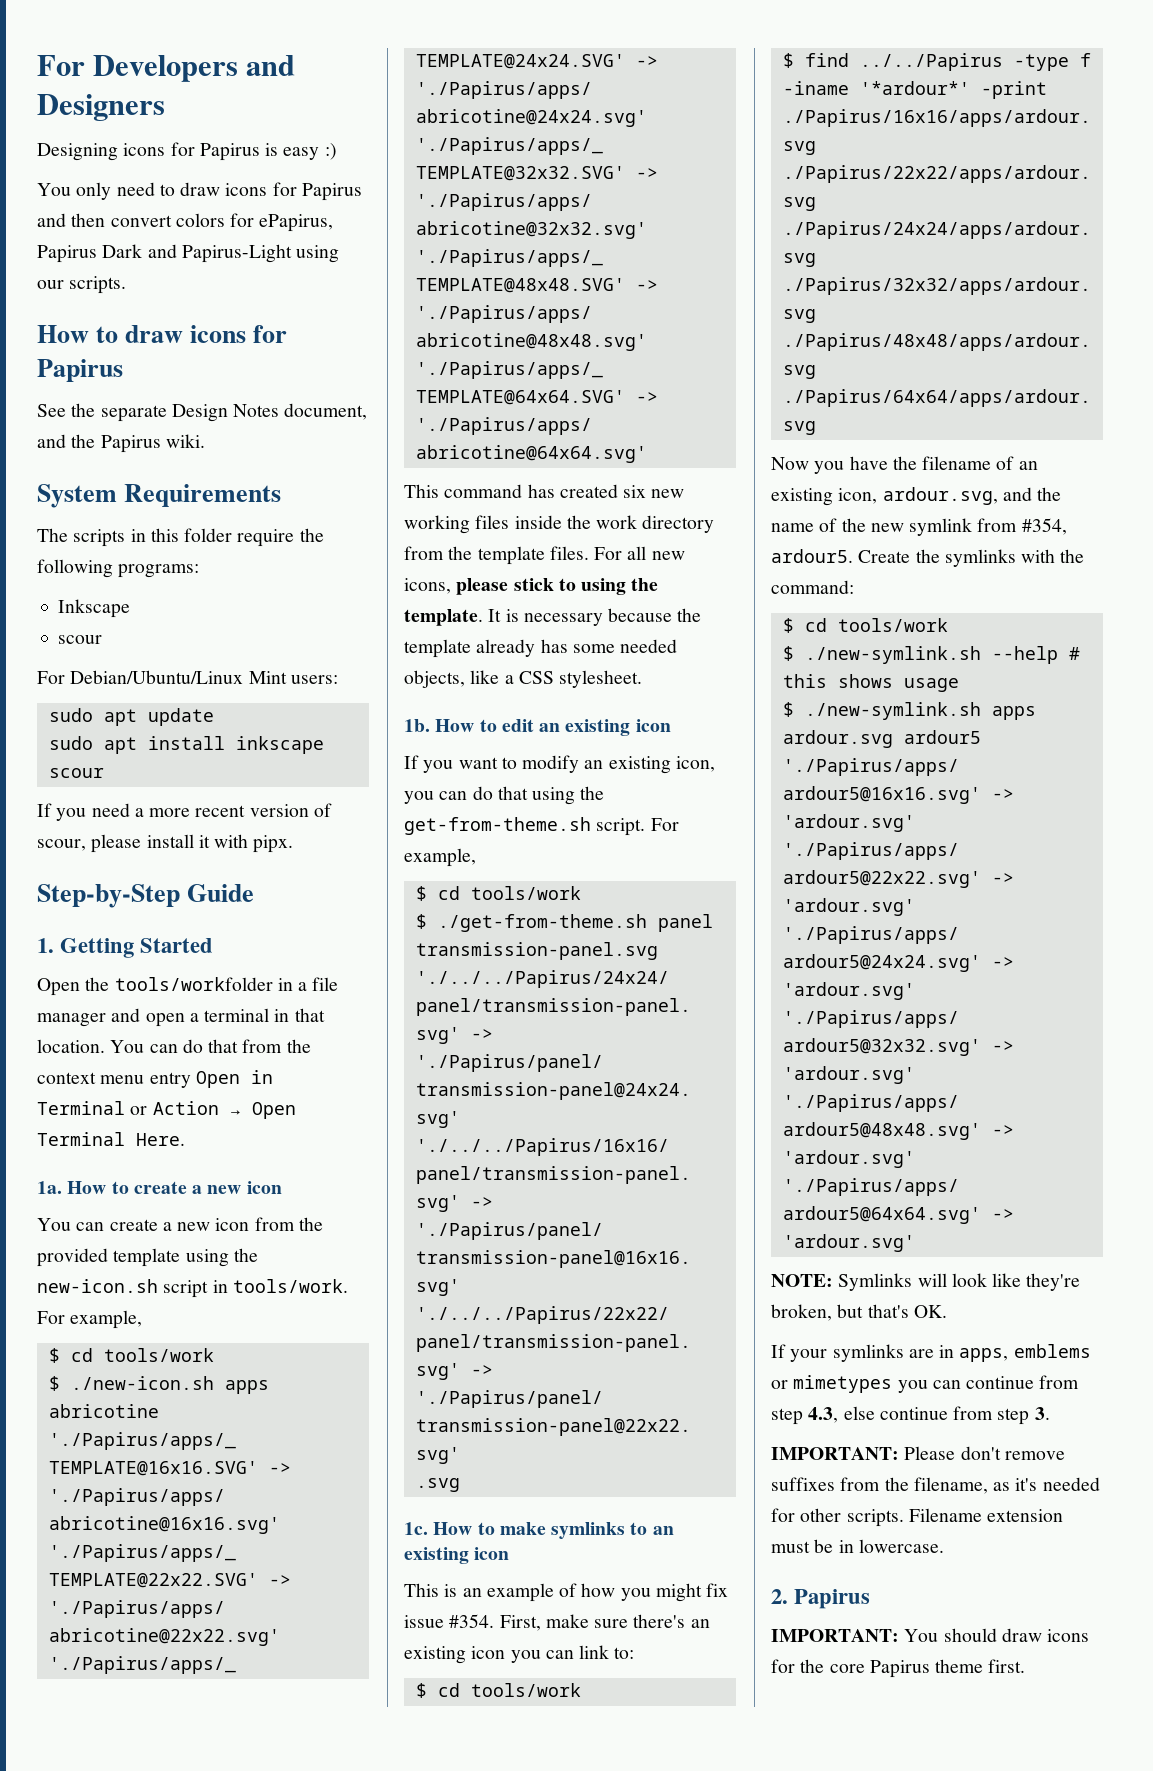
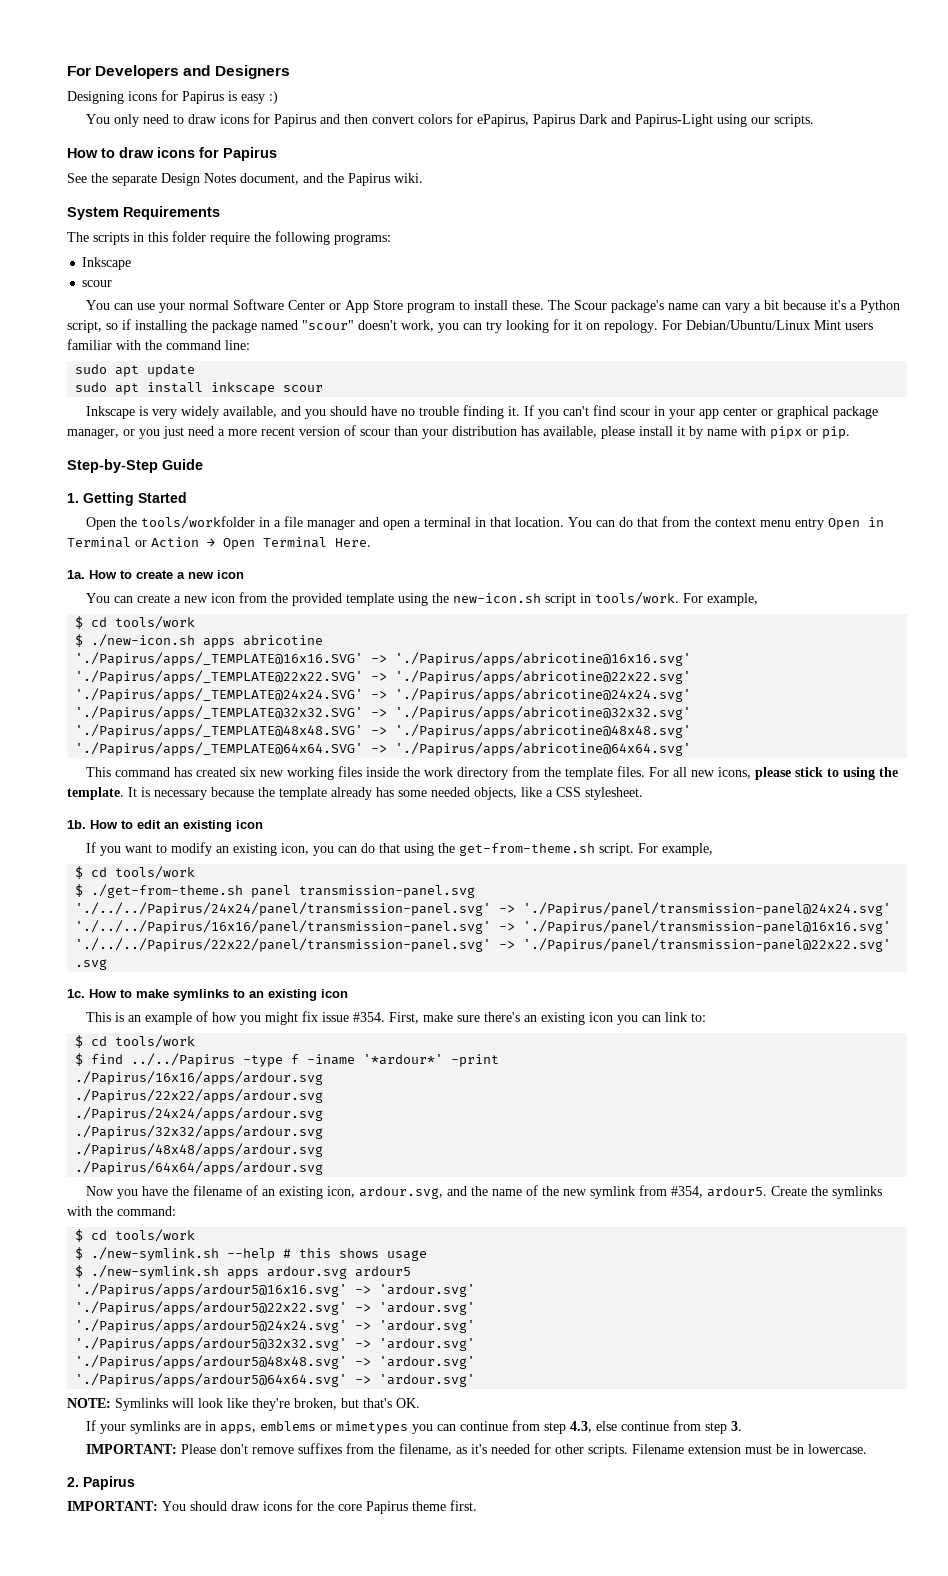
- For Debian/Ubuntu/Linux Mint users:
+ You can use your normal Software Center or App Store program to install these. The Scour package's name can vary a bit because it's a Python script, so if installing the package named "scour" doesn't work, you can try looking for it on repology. For Debian/Ubuntu/Linux Mint users familiar with the command line:
- If you need a more recent version of scour, please install it with pipx.
+ Inkscape is very widely available, and you should have no trouble finding it. If you can't find scour in your app center or graphical package manager, or you just need a more recent version of scour than your distribution has available, please install it by name with pipx or pip.

